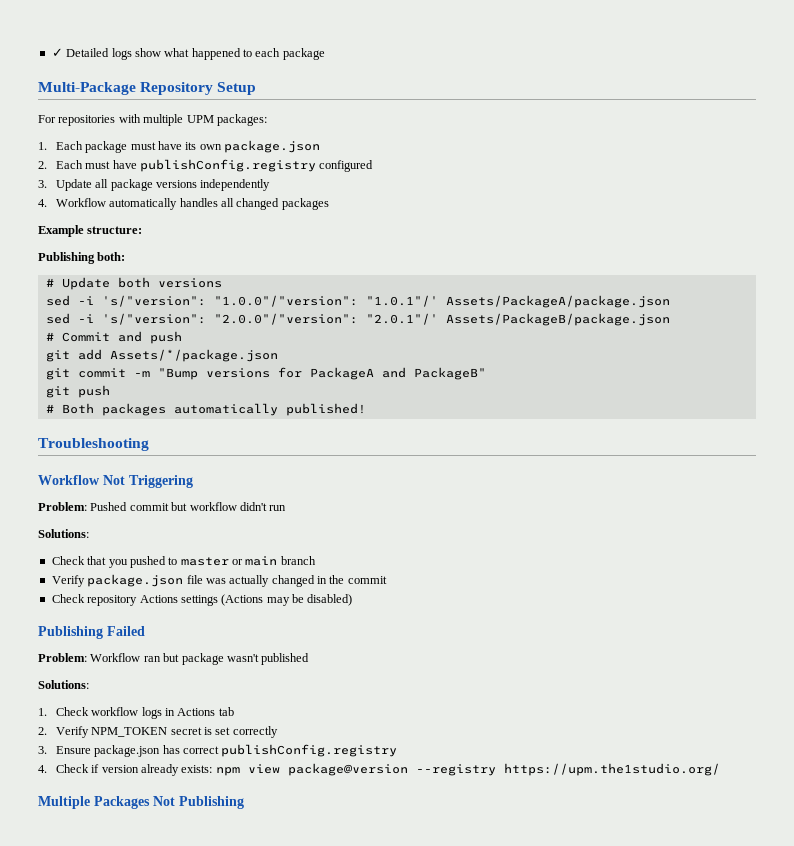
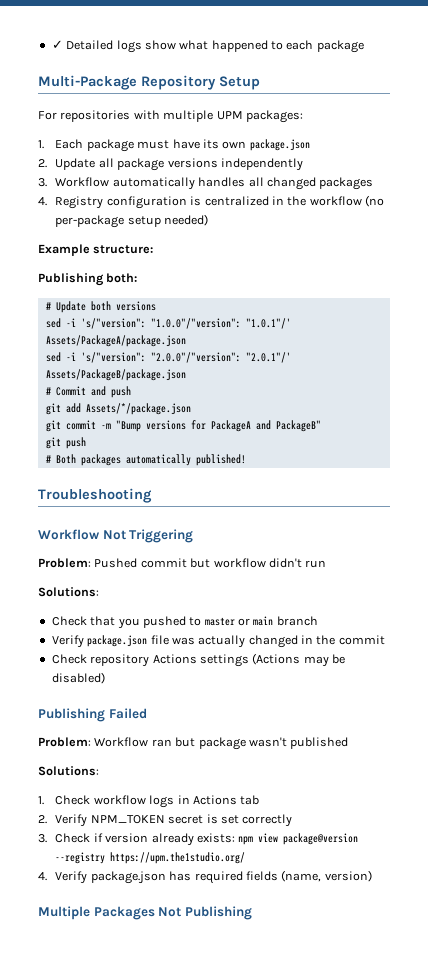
- 2. Each must have publishConfig.registry configured
- 3. Update all package versions independently
+ 2. Update all package versions independently
- 4. Workflow automatically handles all changed packages
+ 3. Workflow automatically handles all changed packages
+ 4. Registry configuration is centralized in the workflow (no per-package setup needed)
- 3. Ensure package.json has correct publishConfig.registry
- 4. Check if version already exists: npm view package@version --registry https://upm.the1studio.org/
+ 3. Check if version already exists: npm view package@version --registry https://upm.the1studio.org/
+ 4. Verify package.json has required fields (name, version)

